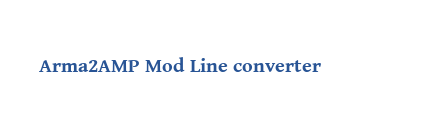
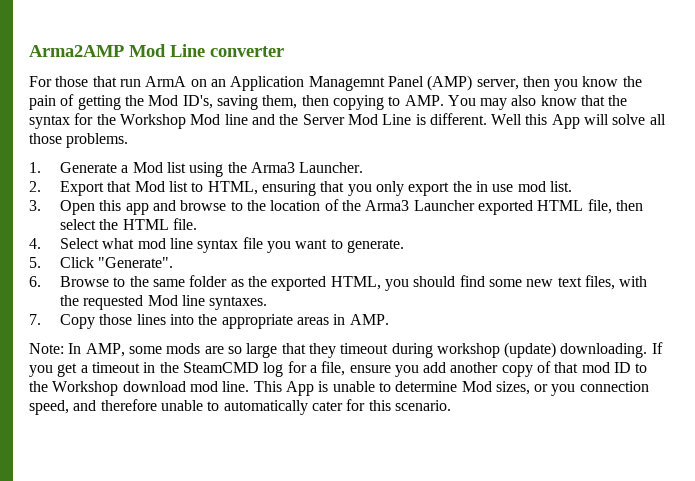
+ For those that run ArmA on an Application Managemnt Panel (AMP) server, then you know the pain of getting the Mod ID's, saving them, then copying to AMP. You may also know that the syntax for the Workshop Mod line and the Server Mod Line is different. Well this App will solve all those problems.
+ 1. Generate a Mod list using the Arma3 Launcher.
+ 2. Export that Mod list to HTML, ensuring that you only export the in use mod list.
+ 3. Open this app and browse to the location of the Arma3 Launcher exported HTML file, then select the HTML file.
+ 4. Select what mod line syntax file you want to generate.
+ 5. Click "Generate".
+ 6. Browse to the same folder as the exported HTML, you should find some new text files, with the requested Mod line syntaxes.
+ 7. Copy those lines into the appropriate areas in AMP.
+ Note: In AMP, some mods are so large that they timeout during workshop (update) downloading. If you get a timeout in the SteamCMD log for a file, ensure you add another copy of that mod ID to the Workshop download mod line. This App is unable to determine Mod sizes, or you connection speed, and therefore unable to automatically cater for this scenario.

